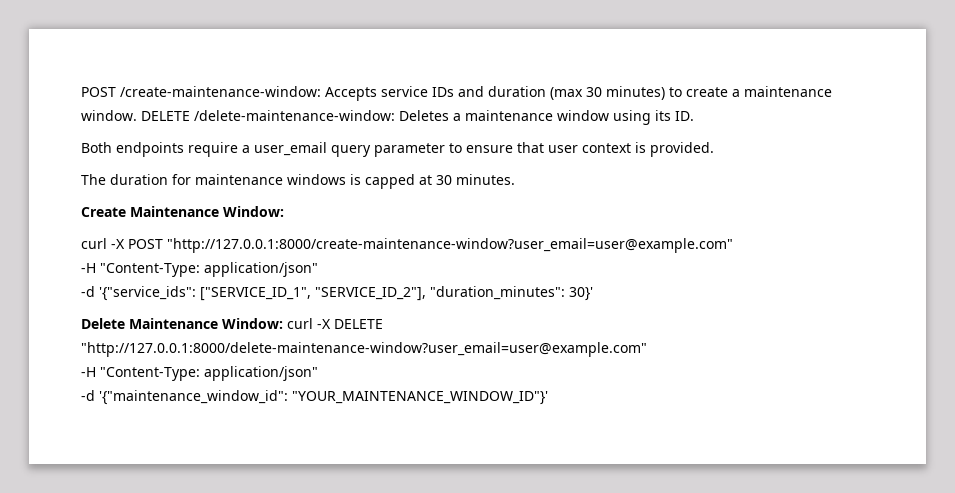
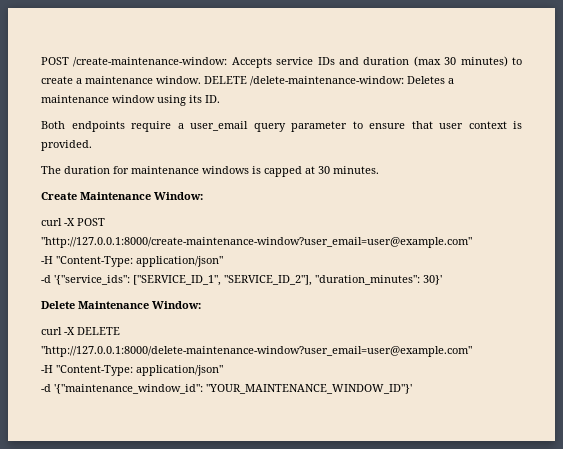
- Delete Maintenance Window: curl -X DELETE "http://127.0.0.1:8000/delete-maintenance-window?user_email=user@example.com"
+ Delete Maintenance Window:
+ curl -X DELETE "http://127.0.0.1:8000/delete-maintenance-window?user_email=user@example.com"

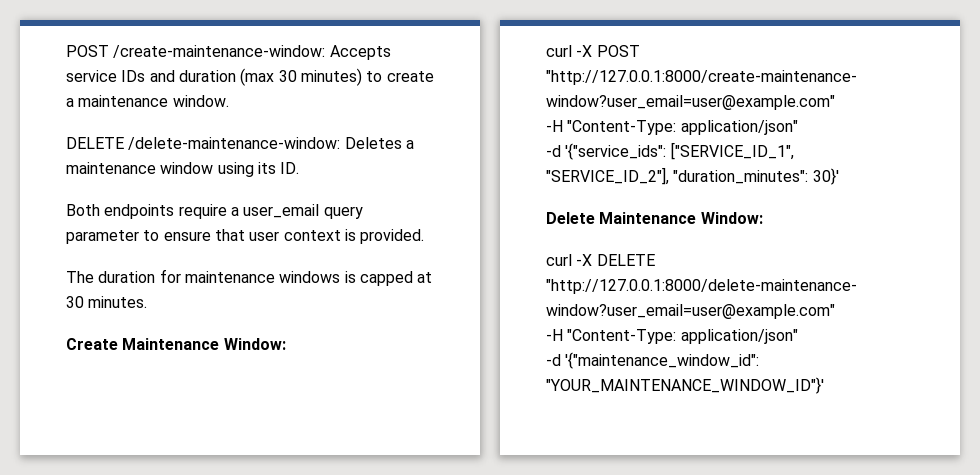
- POST /create-maintenance-window: Accepts service IDs and duration (max 30 minutes) to create a maintenance window. DELETE /delete-maintenance-window: Deletes a maintenance window using its ID.
+ POST /create-maintenance-window: Accepts service IDs and duration (max 30 minutes) to create a maintenance window.
+ DELETE /delete-maintenance-window: Deletes a maintenance window using its ID.

